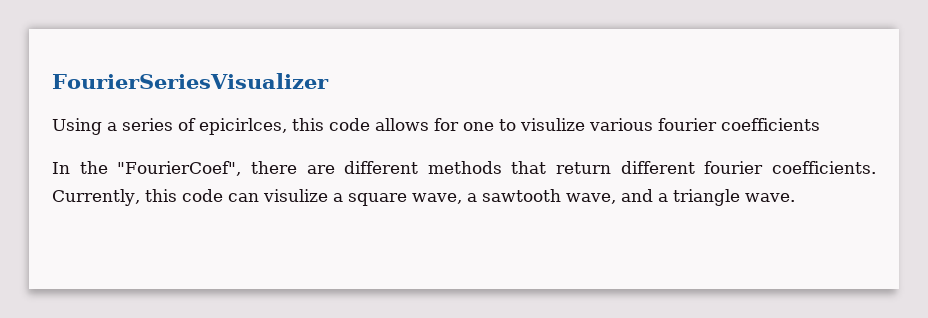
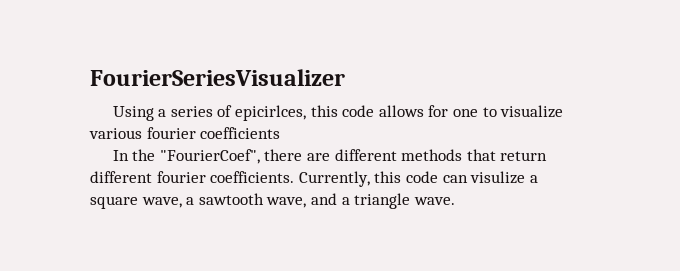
- Using a series of epicirlces, this code allows for one to visulize various fourier coefficients
+ Using a series of epicirlces, this code allows for one to visualize various fourier coefficients

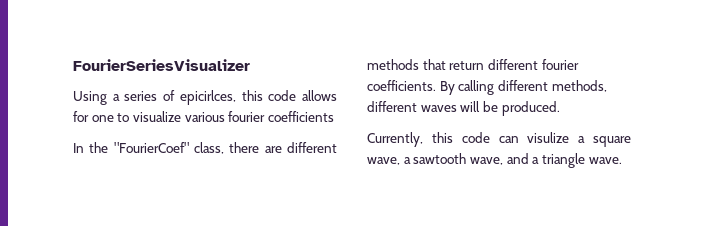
- In the "FourierCoef", there are different methods that return different fourier coefficients. Currently, this code can visulize a square wave, a sawtooth wave, and a triangle wave.
+ In the "FourierCoef" class, there are different methods that return different fourier coefficients. By calling different methods, different waves will be produced.
+ Currently, this code can visulize a square wave, a sawtooth wave, and a triangle wave.

